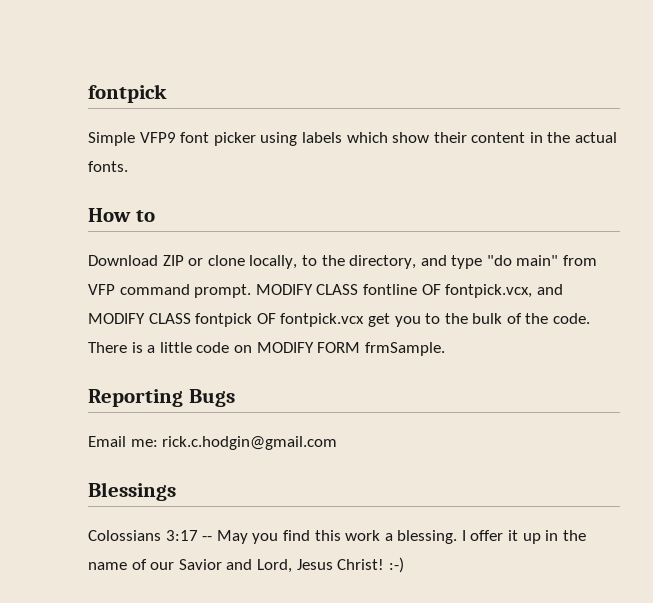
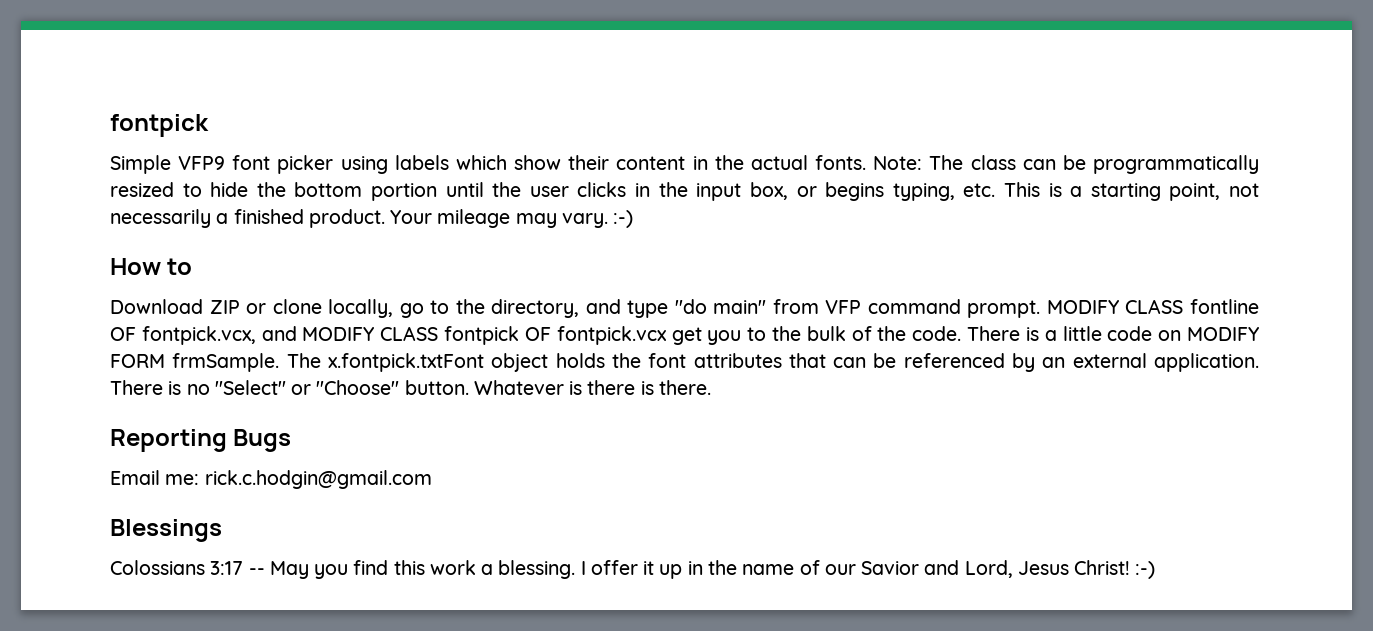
+ Note: The class can be programmatically resized to hide the bottom portion until the user clicks in the input box, or begins typing, etc. This is a starting point, not necessarily a finished product. Your mileage may vary. :-)
- Download ZIP or clone locally, to the directory, and type "do main" from VFP command prompt.
+ Download ZIP or clone locally, go to the directory, and type "do main" from VFP command prompt.
+ The x.fontpick.txtFont object holds the font attributes that can be referenced by an external application. There is no "Select" or "Choose" button. Whatever is there is there.

